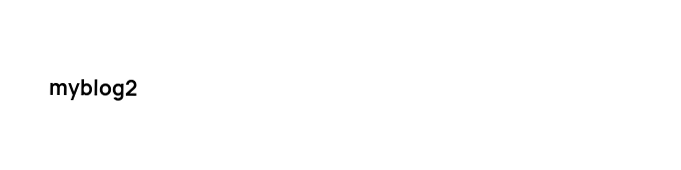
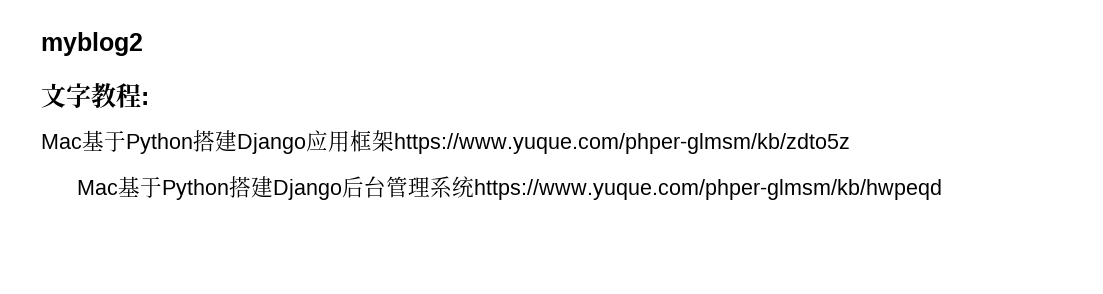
+ 文字教程:
+ Mac基于Python搭建Django应用框架https://www.yuque.com/phper-glmsm/kb/zdto5z
+ Mac基于Python搭建Django后台管理系统https://www.yuque.com/phper-glmsm/kb/hwpeqd

